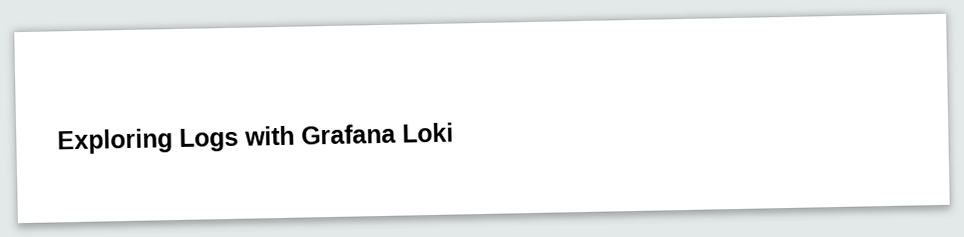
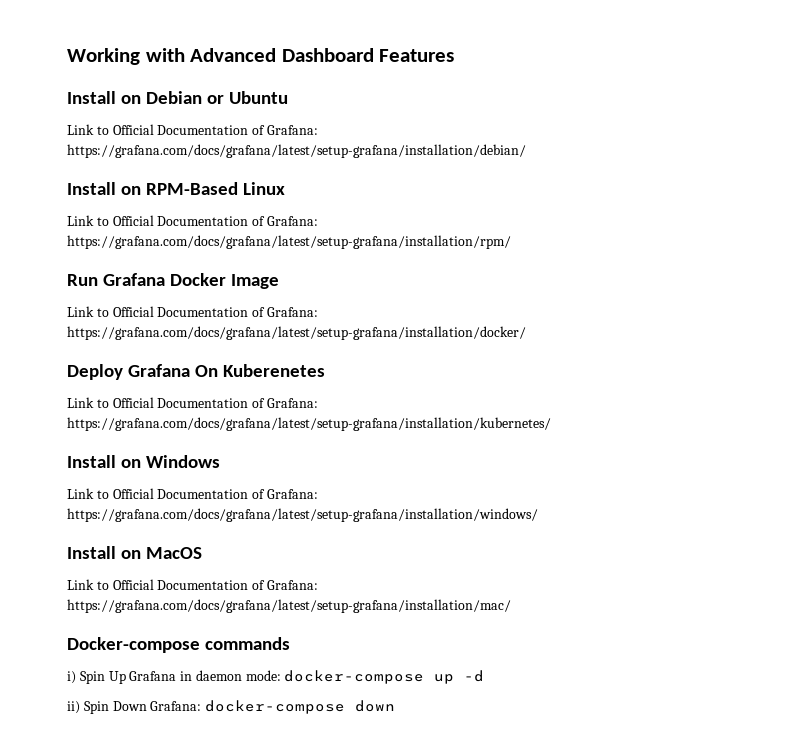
- Exploring Logs with Grafana Loki
+ Working with Advanced Dashboard Features
+ Install on Debian or Ubuntu
+ Link to Official Documentation of Grafana: https://grafana.com/docs/grafana/latest/setup-grafana/installation/debian/
+ Install on RPM-Based Linux
+ Link to Official Documentation of Grafana: https://grafana.com/docs/grafana/latest/setup-grafana/installation/rpm/
+ Run Grafana Docker Image
+ Link to Official Documentation of Grafana: https://grafana.com/docs/grafana/latest/setup-grafana/installation/docker/
+ Deploy Grafana On Kuberenetes
+ Link to Official Documentation of Grafana: https://grafana.com/docs/grafana/latest/setup-grafana/installation/kubernetes/
+ Install on Windows
+ Link to Official Documentation of Grafana: https://grafana.com/docs/grafana/latest/setup-grafana/installation/windows/
+ Install on MacOS
+ Link to Official Documentation of Grafana: https://grafana.com/docs/grafana/latest/setup-grafana/installation/mac/
+ Docker-compose commands
+ i) Spin Up Grafana in daemon mode: docker-compose up -d
+ ii) Spin Down Grafana: docker-compose down

